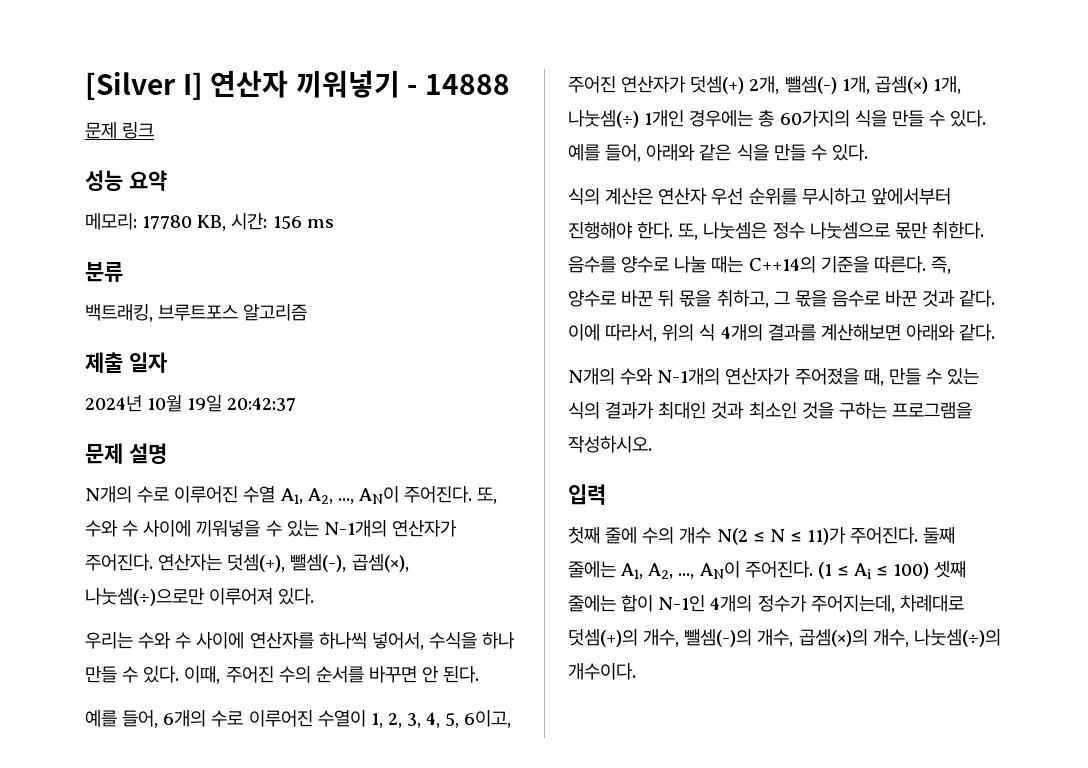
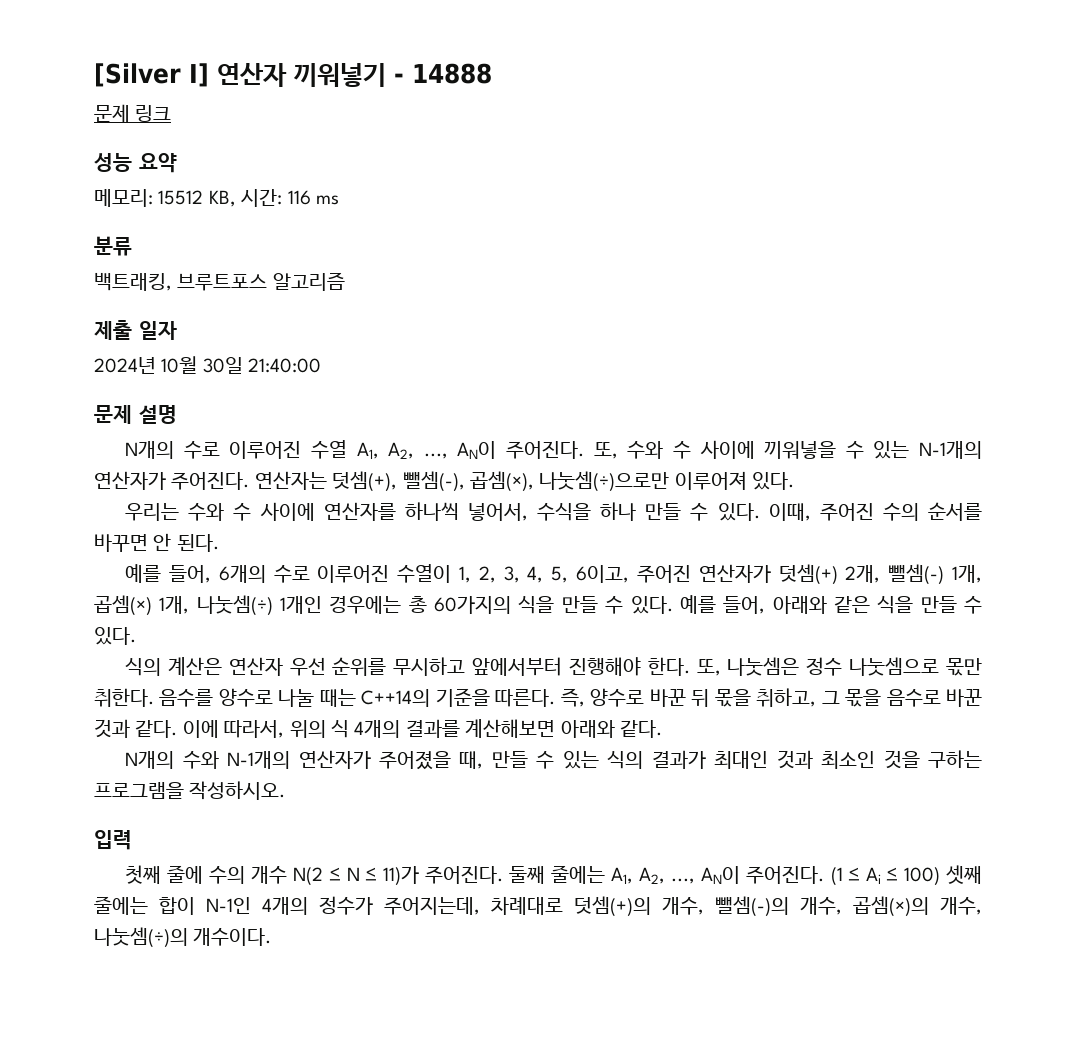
- 메모리: 17780 KB, 시간: 156 ms
+ 메모리: 15512 KB, 시간: 116 ms
- 2024년 10월 19일 20:42:37
+ 2024년 10월 30일 21:40:00

